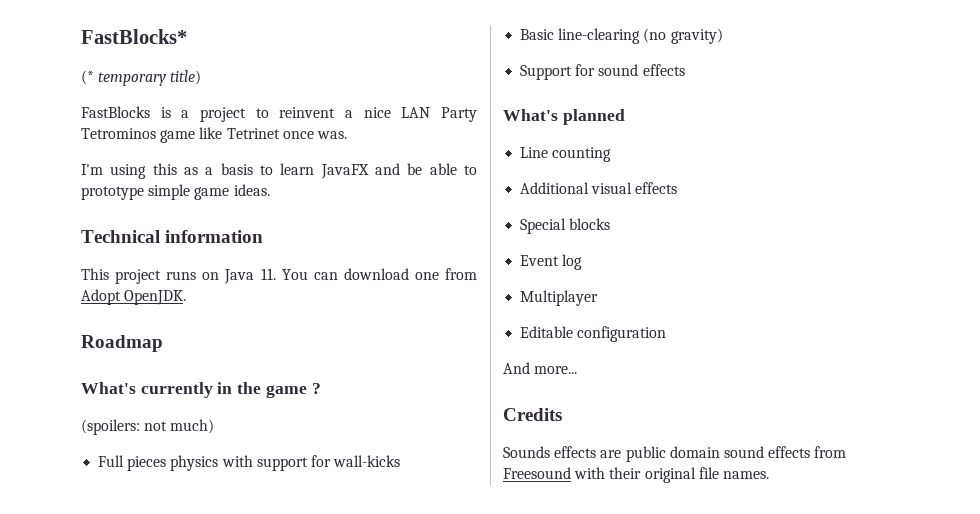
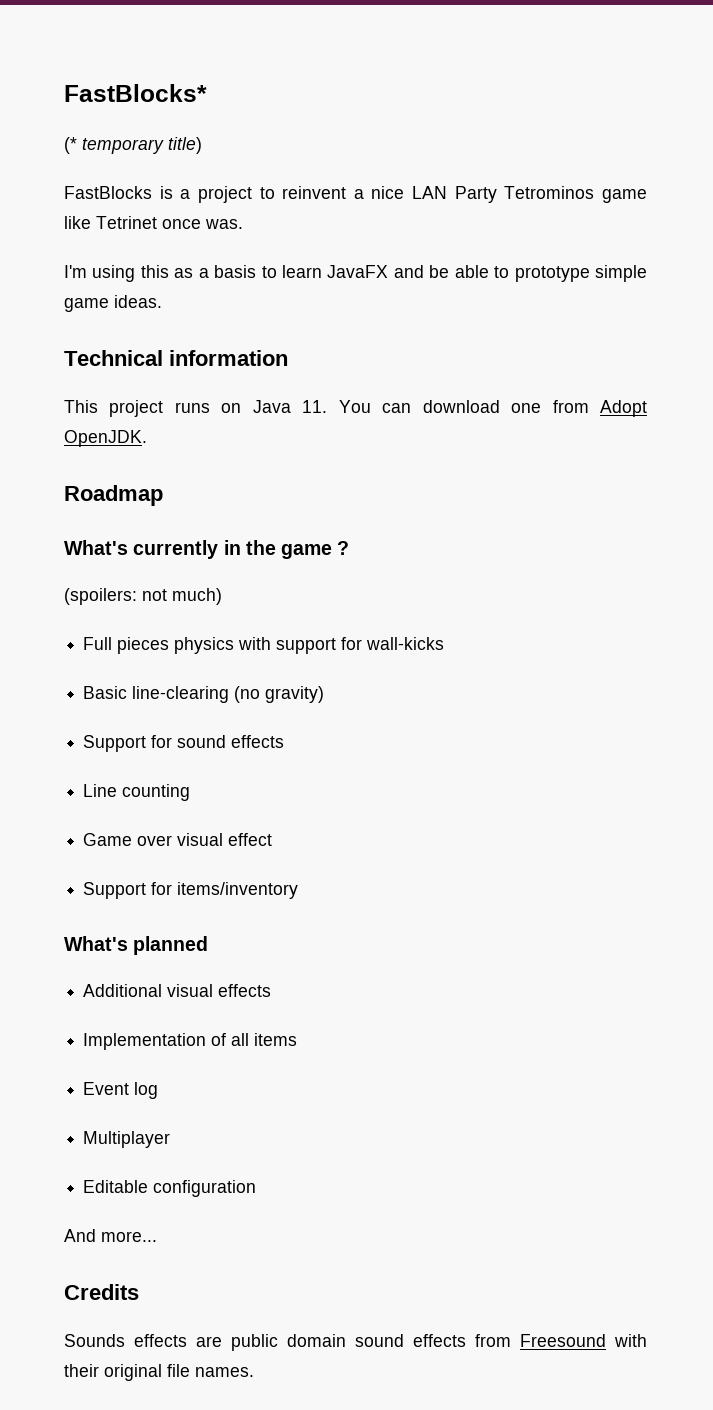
+ Line counting
+ Game over visual effect
+ Support for items/inventory
- Line counting
- Special blocks
+ Implementation of all items

